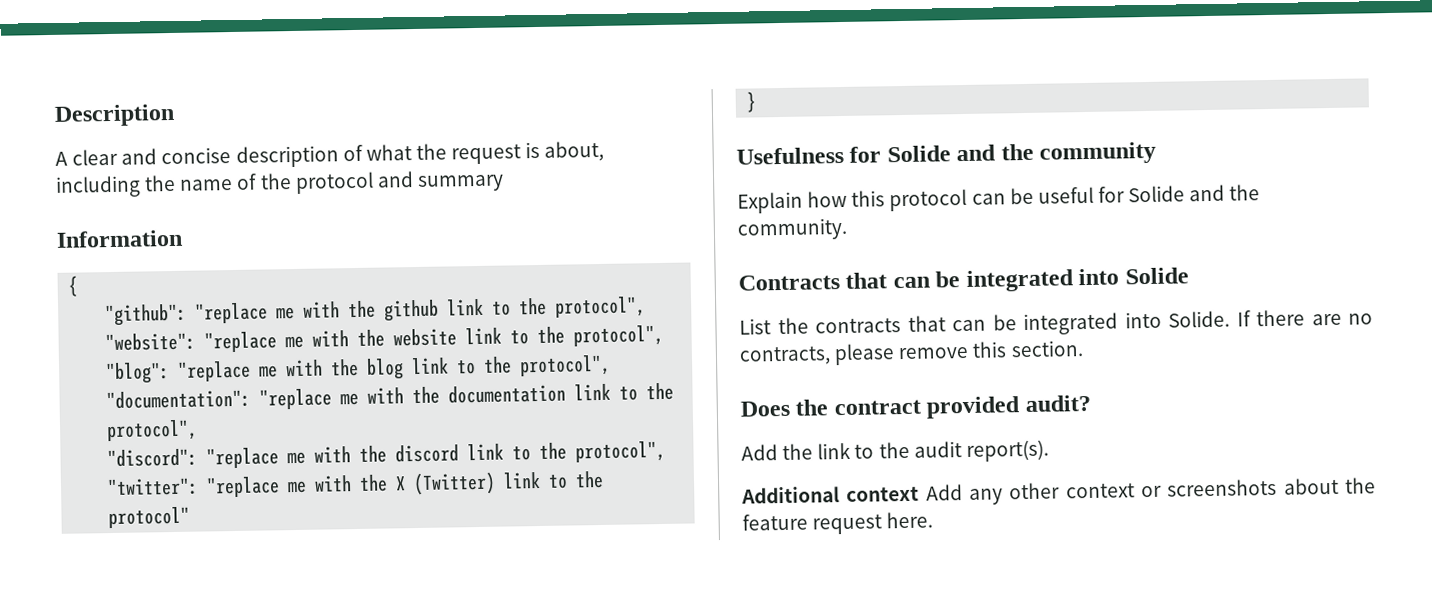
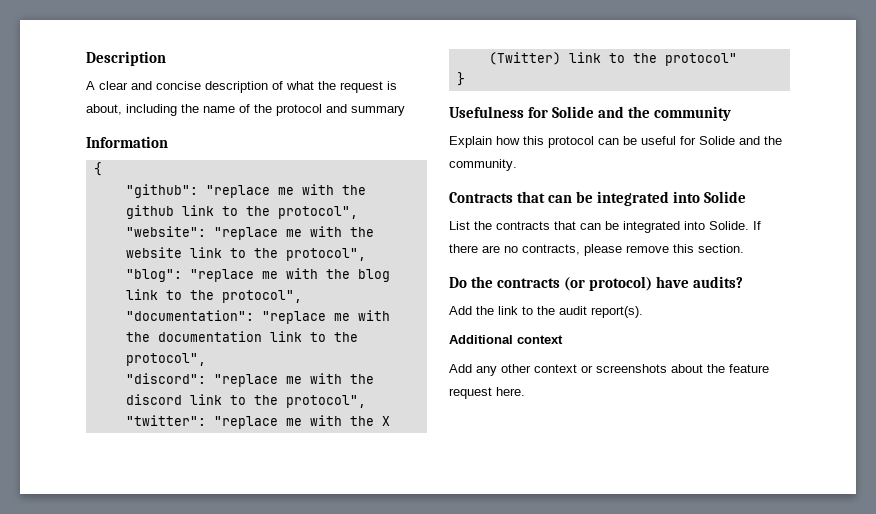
- Does the contract provided audit?
+ Do the contracts (or protocol) have audits?
- Additional context Add any other context or screenshots about the feature request here.
+ Additional context
+ Add any other context or screenshots about the feature request here.

